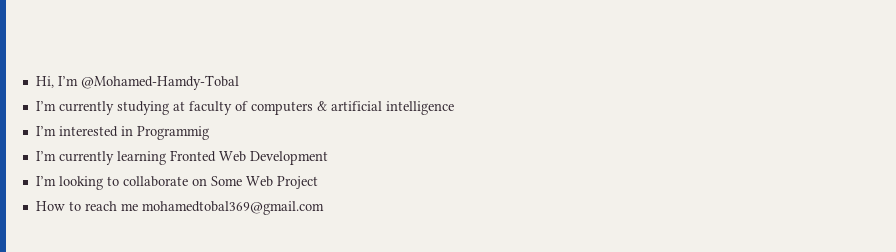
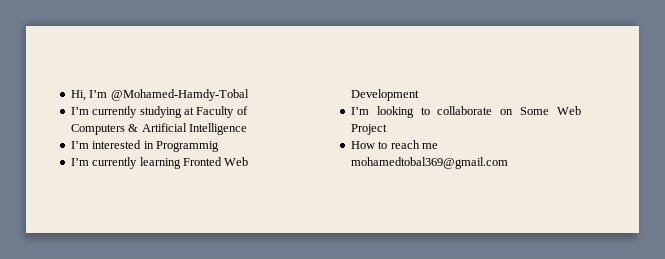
- I’m currently studying at faculty of computers & artificial intelligence
+ I’m currently studying at Faculty of Computers & Artificial Intelligence

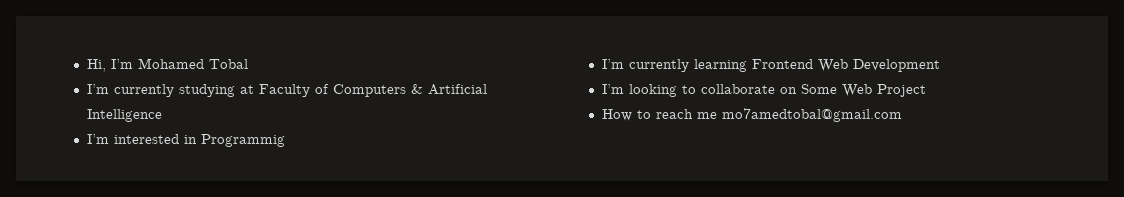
- Hi, I’m @Mohamed-Hamdy-Tobal
+ Hi, I’m Mohamed Tobal
- I’m currently learning Fronted Web Development
+ I’m currently learning Frontend Web Development
- How to reach me mohamedtobal369@gmail.com
+ How to reach me mo7amedtobal@gmail.com

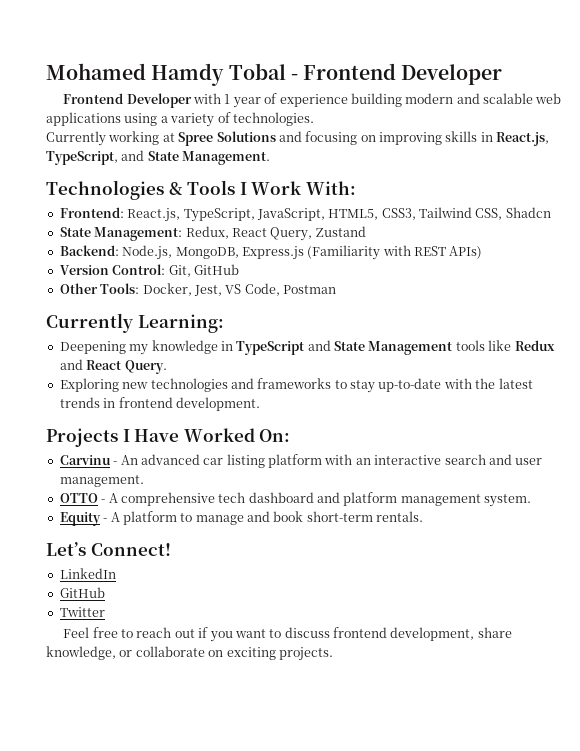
- Hi, I’m Mohamed Tobal
- I’m currently studying at Faculty of Computers & Artificial Intelligence
- I’m interested in Programmig
- I’m currently learning Frontend Web Development
- I’m looking to collaborate on Some Web Project
- How to reach me mo7amedtobal@gmail.com
+ Mohamed Hamdy Tobal - Frontend Developer
+ Frontend Developer with 1 year of experience building modern and scalable web applications using a variety of technologies.
+ Currently working at Spree Solutions and focusing on improving skills in React.js, TypeScript, and State Management.
+ Technologies & Tools I Work With:
+ Frontend: React.js, TypeScript, JavaScript, HTML5, CSS3, Tailwind CSS, Shadcn
+ State Management: Redux, React Query, Zustand
+ Backend: Node.js, MongoDB, Express.js (Familiarity with REST APIs)
+ Version Control: Git, GitHub
+ Other Tools: Docker, Jest, VS Code, Postman
+ Currently Learning:
+ Deepening my knowledge in TypeScript and State Management tools like Redux and React Query.
+ Exploring new technologies and frameworks to stay up-to-date with the latest trends in frontend development.
+ Projects I Have Worked On:
+ Carvinu - An advanced car listing platform with an interactive search and user management.
+ OTTO - A comprehensive tech dashboard and platform management system.
+ Equity - A platform to manage and book short-term rentals.
+ Let’s Connect!
+ LinkedIn
+ GitHub
+ Twitter
+ Feel free to reach out if you want to discuss frontend development, share knowledge, or collaborate on exciting projects.

